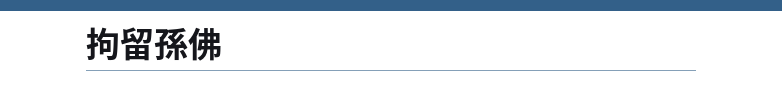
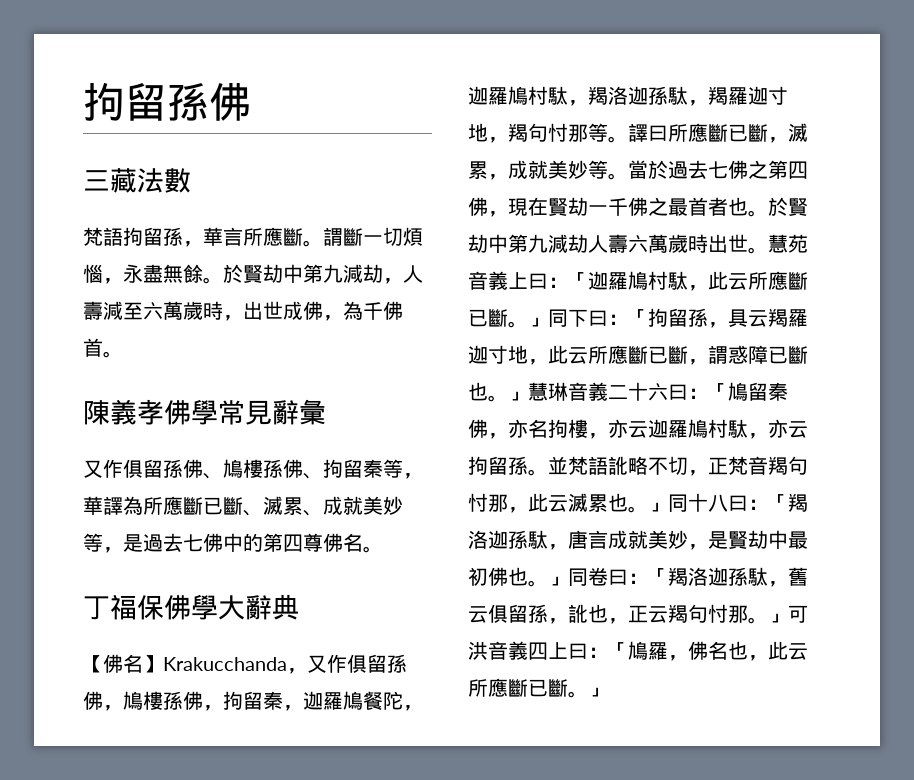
+ 三藏法數
+ 梵語拘留孫，華言所應斷。謂斷一切煩惱，永盡無餘。於賢劫中第九減劫，人壽減至六萬歲時，出世成佛，為千佛首。
+ 陳義孝佛學常見辭彙
+ 又作俱留孫佛、鳩樓孫佛、拘留秦等，華譯為所應斷已斷、滅累、成就美妙等，是過去七佛中的第四尊佛名。
+ 丁福保佛學大辭典
+ 【佛名】Krakucchanda，又作俱留孫佛，鳩樓孫佛，拘留秦，迦羅鳩餐陀，迦羅鳩村駄，羯洛迦孫駄，羯羅迦寸地，羯句忖那等。譯曰所應斷已斷，滅累，成就美妙等。當於過去七佛之第四佛，現在賢劫一千佛之最首者也。於賢劫中第九減劫人壽六萬歲時出世。慧苑音義上曰：「迦羅鳩村駄，此云所應斷已斷。」同下曰：「拘留孫，具云羯羅迦寸地，此云所應斷已斷，謂惑障已斷也。」慧琳音義二十六曰：「鳩留秦佛，亦名拘樓，亦云迦羅鳩村駄，亦云拘留孫。並梵語訛略不切，正梵音羯句忖那，此云滅累也。」同十八曰：「羯洛迦孫駄，唐言成就美妙，是賢劫中最初佛也。」同卷曰：「羯洛迦孫駄，舊云俱留孫，訛也，正云羯句忖那。」可洪音義四上曰：「鳩羅，佛名也，此云所應斷已斷。」

